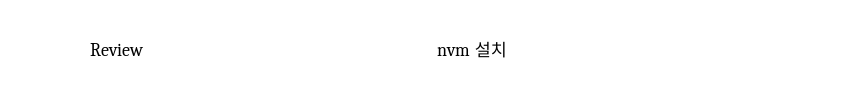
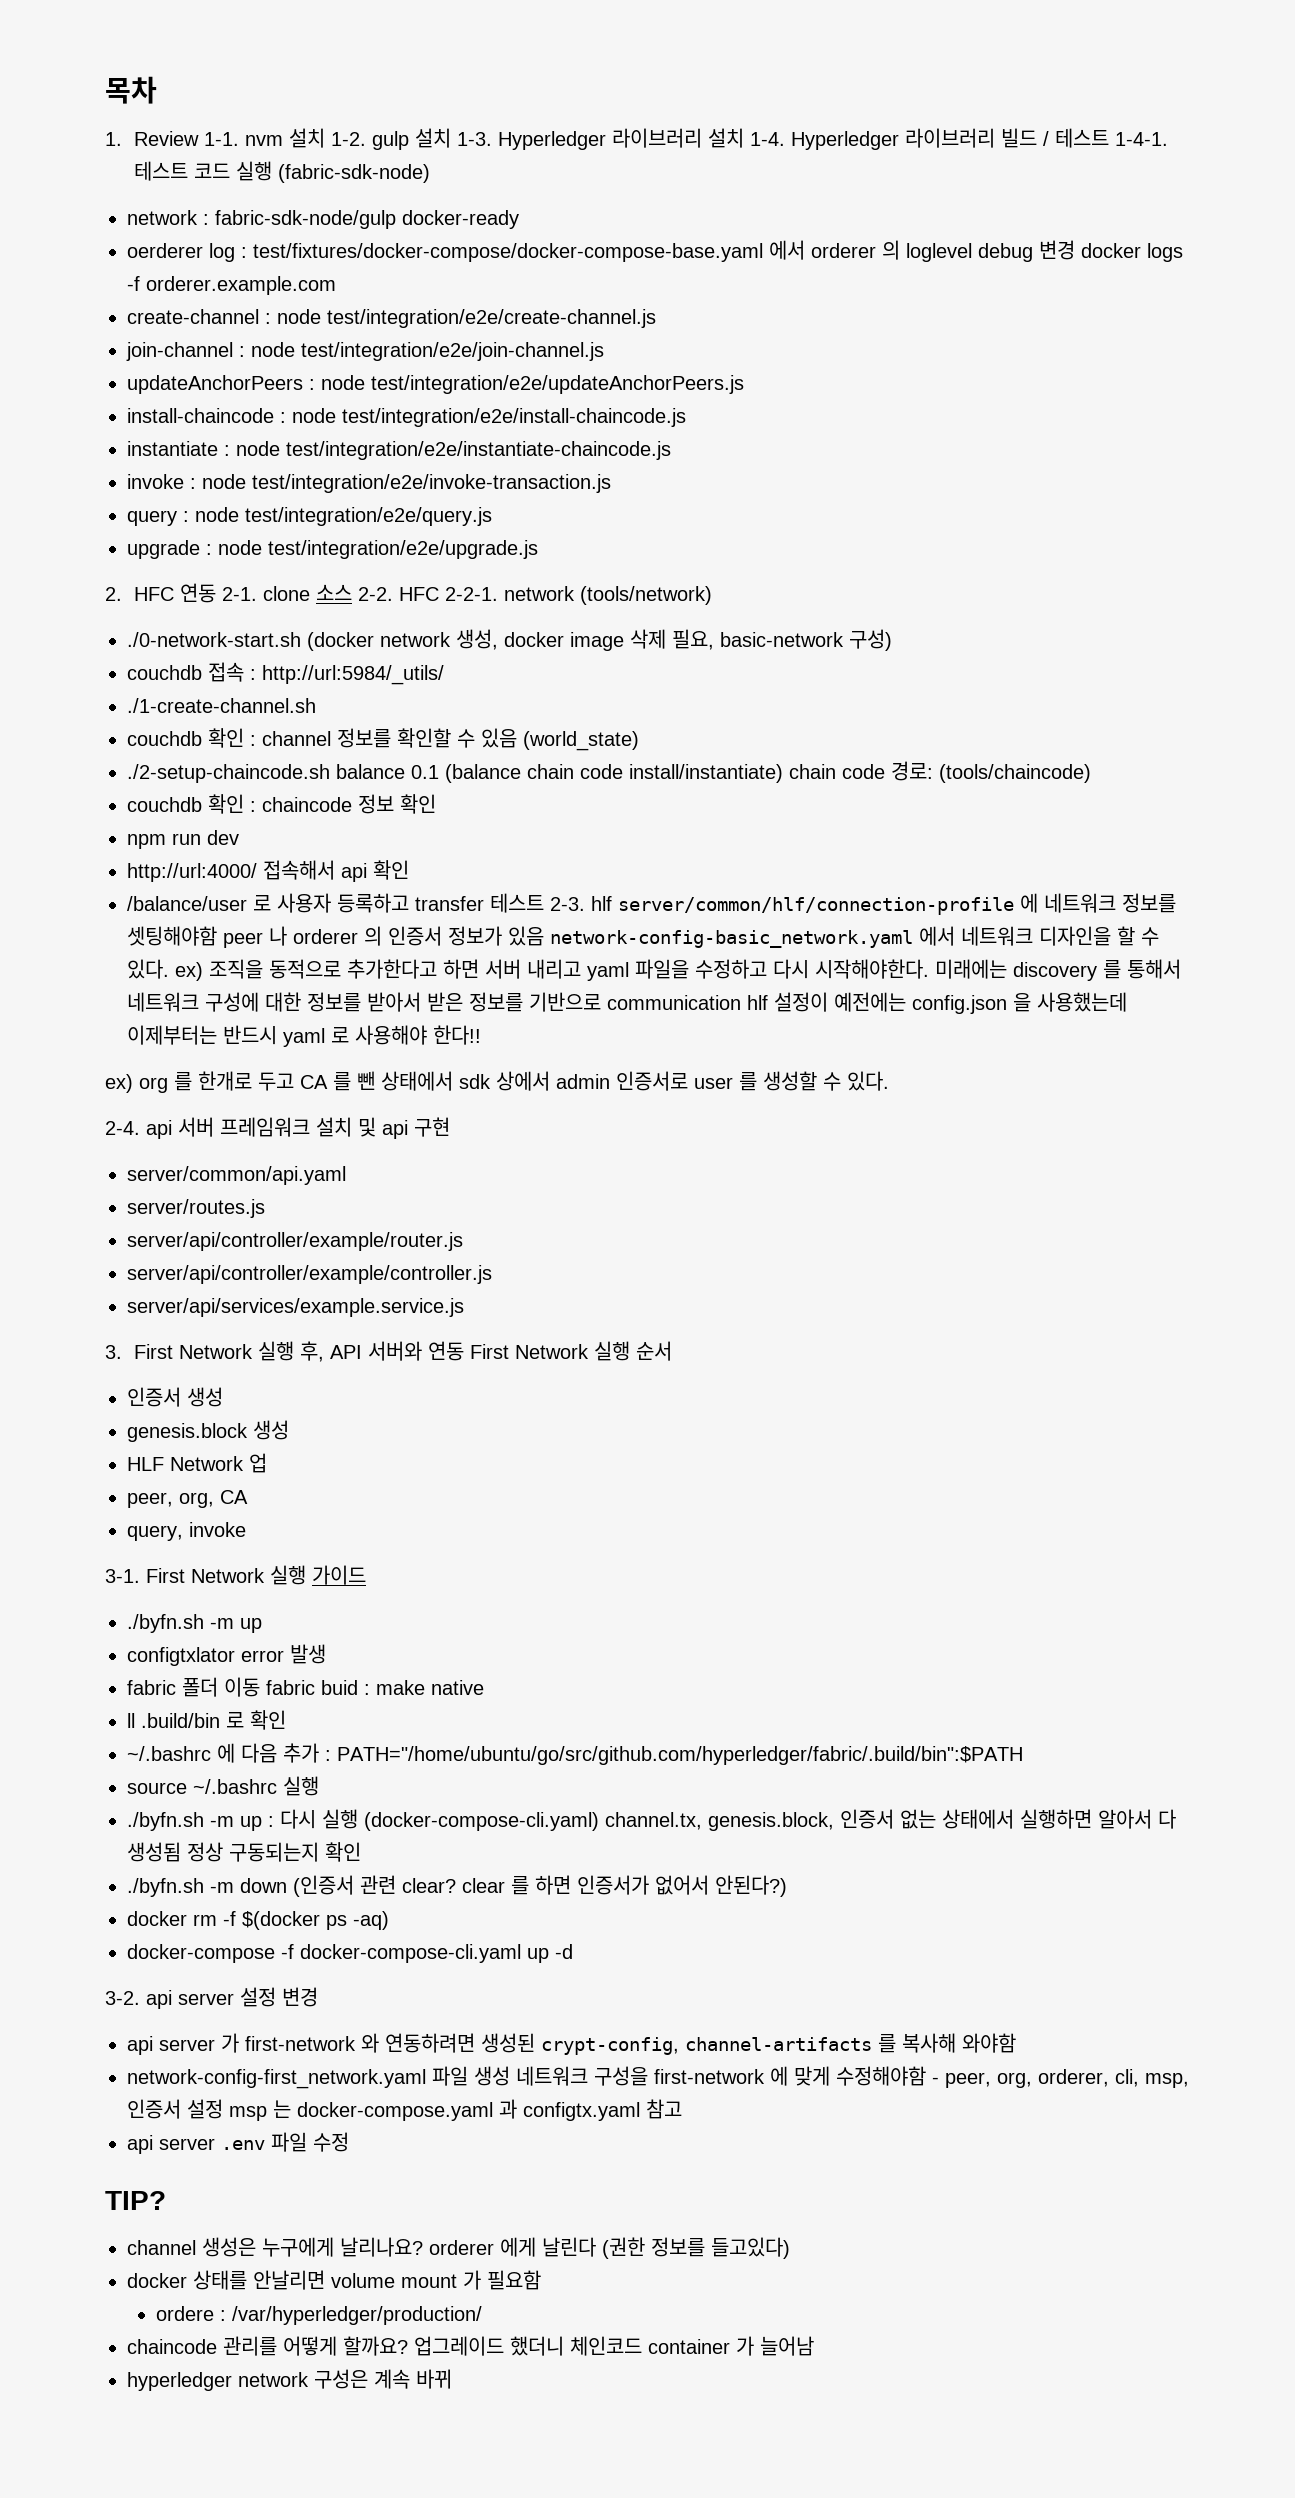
- Review
- nvm 설치
+ 목차
+ 1. Review 1-1. nvm 설치 1-2. gulp 설치 1-3. Hyperledger 라이브러리 설치 1-4. Hyperledger 라이브러리 빌드 / 테스트 1-4-1. 테스트 코드 실행 (fabric-sdk-node)
+ network : fabric-sdk-node/gulp docker-ready
+ oerderer log : test/fixtures/docker-compose/docker-compose-base.yaml 에서 orderer 의 loglevel debug 변경 docker logs -f orderer.example.com
+ create-channel : node test/integration/e2e/create-channel.js
+ join-channel : node test/integration/e2e/join-channel.js
+ updateAnchorPeers : node test/integration/e2e/updateAnchorPeers.js
+ install-chaincode : node test/integration/e2e/install-chaincode.js
+ instantiate : node test/integration/e2e/instantiate-chaincode.js
+ invoke : node test/integration/e2e/invoke-transaction.js
+ query : node test/integration/e2e/query.js
+ upgrade : node test/integration/e2e/upgrade.js
+ 2. HFC 연동 2-1. clone 소스 2-2. HFC 2-2-1. network (tools/network)
+ ./0-network-start.sh (docker network 생성, docker image 삭제 필요, basic-network 구성)
+ couchdb 접속 : http://url:5984/_utils/
+ ./1-create-channel.sh
+ couchdb 확인 : channel 정보를 확인할 수 있음 (world_state)
+ ./2-setup-chaincode.sh balance 0.1 (balance chain code install/instantiate) chain code 경로: (tools/chaincode)
+ couchdb 확인 : chaincode 정보 확인
+ npm run dev
+ http://url:4000/ 접속해서 api 확인
+ /balance/user 로 사용자 등록하고 transfer 테스트 2-3. hlf server/common/hlf/connection-profile 에 네트워크 정보를 셋팅해야함 peer 나 orderer 의 인증서 정보가 있음 network-config-basic_network.yaml 에서 네트워크 디자인을 할 수 있다. ex) 조직을 동적으로 추가한다고 하면 서버 내리고 yaml 파일을 수정하고 다시 시작해야한다. 미래에는 discovery 를 통해서 네트워크 구성에 대한 정보를 받아서 받은 정보를 기반으로 communication hlf 설정이 예전에는 config.json 을 사용했는데 이제부터는 반드시 yaml 로 사용해야 한다!!
+ ex) org 를 한개로 두고 CA 를 뺀 상태에서 sdk 상에서 admin 인증서로 user 를 생성할 수 있다.
+ 2-4. api 서버 프레임워크 설치 및 api 구현
+ server/common/api.yaml
+ server/routes.js
+ server/api/controller/example/router.js
+ server/api/controller/example/controller.js
+ server/api/services/example.service.js
+ 3. First Network 실행 후, API 서버와 연동 First Network 실행 순서
+ 인증서 생성
+ genesis.block 생성
+ HLF Network 업
+ peer, org, CA
+ query, invoke
+ 3-1. First Network 실행 가이드
+ ./byfn.sh -m up
+ configtxlator error 발생
+ fabric 폴더 이동 fabric buid : make native
+ ll .build/bin 로 확인
+ ~/.bashrc 에 다음 추가 : PATH="/home/ubuntu/go/src/github.com/hyperledger/fabric/.build/bin":$PATH
+ source ~/.bashrc 실행
+ ./byfn.sh -m up : 다시 실행 (docker-compose-cli.yaml) channel.tx, genesis.block, 인증서 없는 상태에서 실행하면 알아서 다 생성됨 정상 구동되는지 확인
+ ./byfn.sh -m down (인증서 관련 clear? clear 를 하면 인증서가 없어서 안된다?)
+ docker rm -f $(docker ps -aq)
+ docker-compose -f docker-compose-cli.yaml up -d
+ 3-2. api server 설정 변경
+ api server 가 first-network 와 연동하려면 생성된 crypt-config, channel-artifacts 를 복사해 와야함
+ network-config-first_network.yaml 파일 생성 네트워크 구성을 first-network 에 맞게 수정해야함 - peer, org, orderer, cli, msp, 인증서 설정 msp 는 docker-compose.yaml 과 configtx.yaml 참고
+ api server .env 파일 수정
+ TIP?
+ channel 생성은 누구에게 날리나요? orderer 에게 날린다 (권한 정보를 들고있다)
+ docker 상태를 안날리면 volume mount 가 필요함
+ ordere : /var/hyperledger/production/
+ chaincode 관리를 어떻게 할까요? 업그레이드 했더니 체인코드 container 가 늘어남
+ hyperledger network 구성은 계속 바뀌

